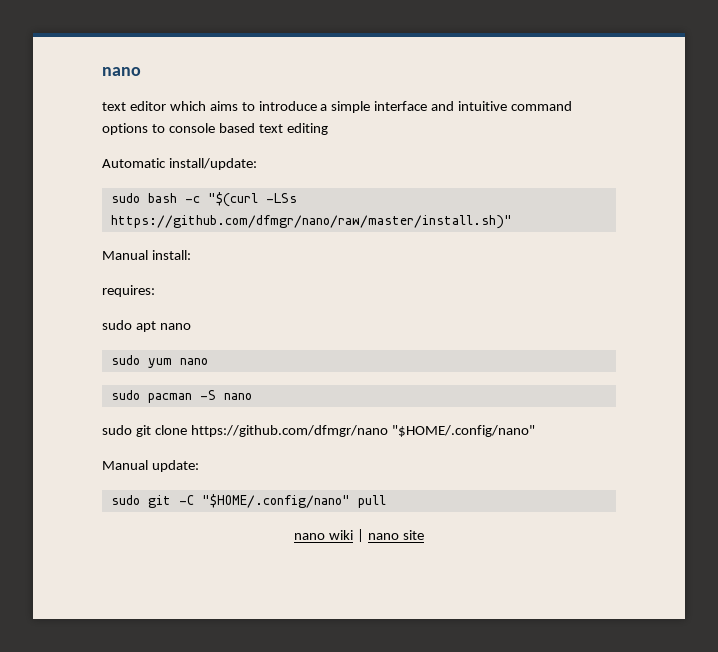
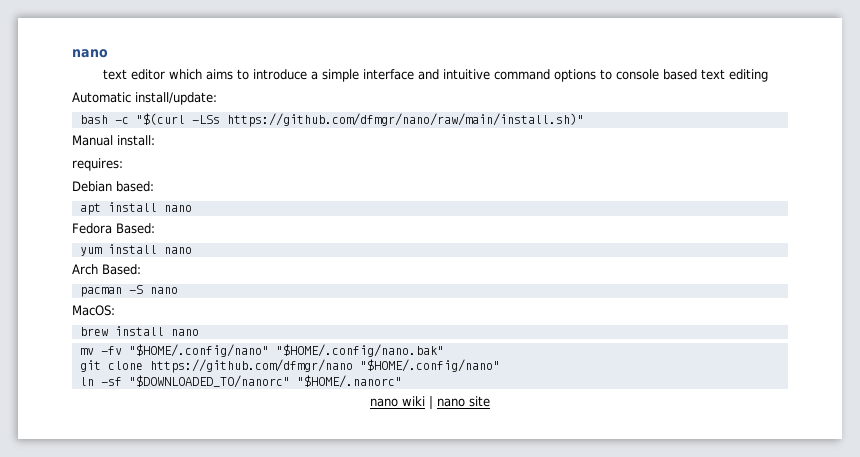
- sudo bash -c "$(curl -LSs https://github.com/dfmgr/nano/raw/master/install.sh)"
+ bash -c "$(curl -LSs https://github.com/dfmgr/nano/raw/main/install.sh)"
- sudo apt nano
- sudo yum nano
- sudo pacman -S nano
+ Debian based:
+ apt install nano
+ Fedora Based:
+ yum install nano
+ Arch Based:
+ pacman -S nano
- sudo git clone https://github.com/dfmgr/nano "$HOME/.config/nano"
- Manual update:
- sudo git -C "$HOME/.config/nano" pull
+ MacOS:
+ brew install nano
+ mv -fv "$HOME/.config/nano" "$HOME/.config/nano.bak"
+ git clone https://github.com/dfmgr/nano "$HOME/.config/nano"
+ ln -sf "$DOWNLOADED_TO/nanorc" "$HOME/.nanorc"

